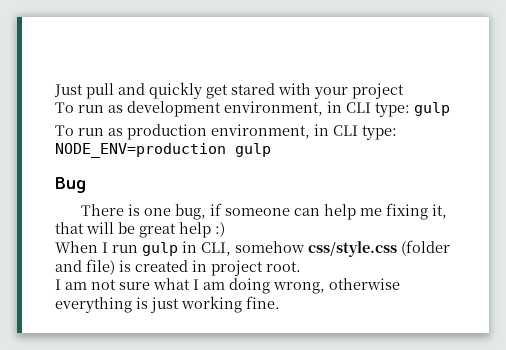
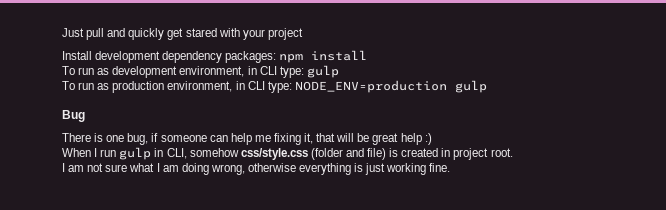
+ Install development dependency packages: npm install

